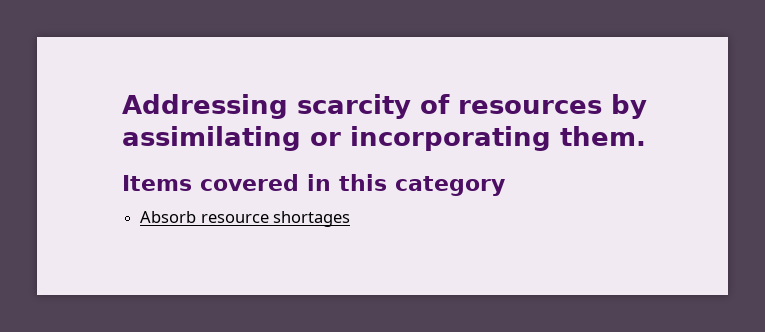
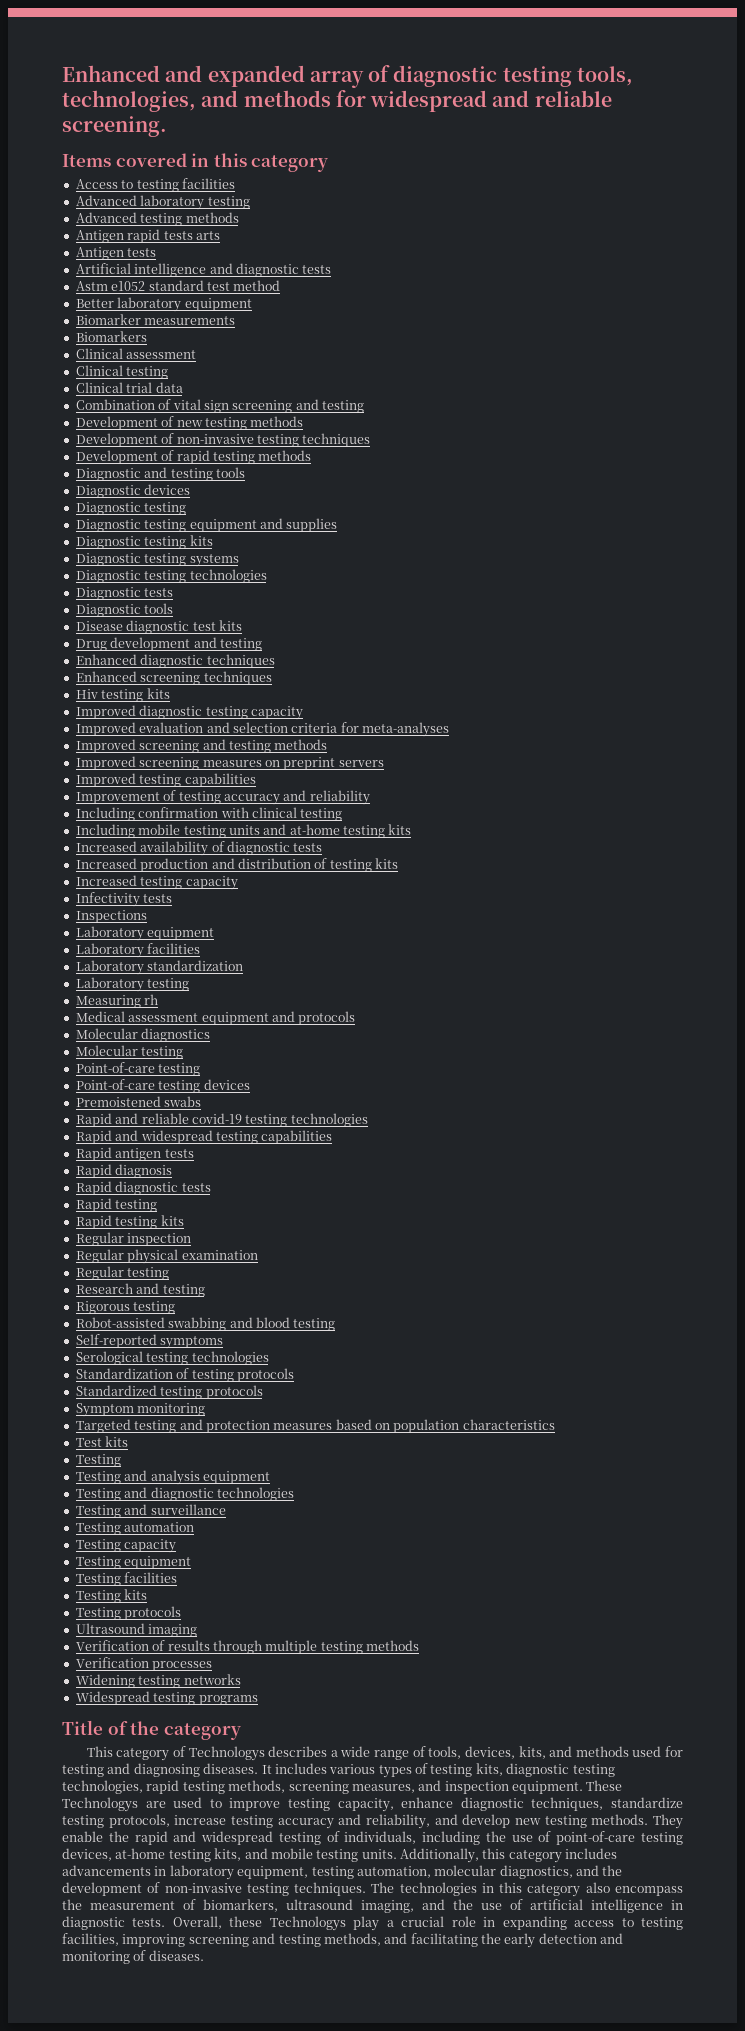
- Addressing scarcity of resources by assimilating or incorporating them.
+ Enhanced and expanded array of diagnostic testing tools, technologies, and methods for widespread and reliable screening.
- Absorb resource shortages
+ Access to testing facilities
+ Advanced laboratory testing
+ Advanced testing methods
+ Antigen rapid tests arts
+ Antigen tests
+ Artificial intelligence and diagnostic tests
+ Astm e1052 standard test method
+ Better laboratory equipment
+ Biomarker measurements
+ Biomarkers
+ Clinical assessment
+ Clinical testing
+ Clinical trial data
+ Combination of vital sign screening and testing
+ Development of new testing methods
+ Development of non-invasive testing techniques
+ Development of rapid testing methods
+ Diagnostic and testing tools
+ Diagnostic devices
+ Diagnostic testing
+ Diagnostic testing equipment and supplies
+ Diagnostic testing kits
+ Diagnostic testing systems
+ Diagnostic testing technologies
+ Diagnostic tests
+ Diagnostic tools
+ Disease diagnostic test kits
+ Drug development and testing
+ Enhanced diagnostic techniques
+ Enhanced screening techniques
+ Hiv testing kits
+ Improved diagnostic testing capacity
+ Improved evaluation and selection criteria for meta-analyses
+ Improved screening and testing methods
+ Improved screening measures on preprint servers
+ Improved testing capabilities
+ Improvement of testing accuracy and reliability
+ Including confirmation with clinical testing
+ Including mobile testing units and at-home testing kits
+ Increased availability of diagnostic tests
+ Increased production and distribution of testing kits
+ Increased testing capacity
+ Infectivity tests
+ Inspections
+ Laboratory equipment
+ Laboratory facilities
+ Laboratory standardization
+ Laboratory testing
+ Measuring rh
+ Medical assessment equipment and protocols
+ Molecular diagnostics
+ Molecular testing
+ Point-of-care testing
+ Point-of-care testing devices
+ Premoistened swabs
+ Rapid and reliable covid-19 testing technologies
+ Rapid and widespread testing capabilities
+ Rapid antigen tests
+ Rapid diagnosis
+ Rapid diagnostic tests
+ Rapid testing
+ Rapid testing kits
+ Regular inspection
+ Regular physical examination
+ Regular testing
+ Research and testing
+ Rigorous testing
+ Robot-assisted swabbing and blood testing
+ Self-reported symptoms
+ Serological testing technologies
+ Standardization of testing protocols
+ Standardized testing protocols
+ Symptom monitoring
+ Targeted testing and protection measures based on population characteristics
+ Test kits
+ Testing
+ Testing and analysis equipment
+ Testing and diagnostic technologies
+ Testing and surveillance
+ Testing automation
+ Testing capacity
+ Testing equipment
+ Testing facilities
+ Testing kits
+ Testing protocols
+ Ultrasound imaging
+ Verification of results through multiple testing methods
+ Verification processes
+ Widening testing networks
+ Widespread testing programs
+ Title of the category
+ This category of Technologys describes a wide range of tools, devices, kits, and methods used for testing and diagnosing diseases. It includes various types of testing kits, diagnostic testing technologies, rapid testing methods, screening measures, and inspection equipment. These Technologys are used to improve testing capacity, enhance diagnostic techniques, standardize testing protocols, increase testing accuracy and reliability, and develop new testing methods. They enable the rapid and widespread testing of individuals, including the use of point-of-care testing devices, at-home testing kits, and mobile testing units. Additionally, this category includes advancements in laboratory equipment, testing automation, molecular diagnostics, and the development of non-invasive testing techniques. The technologies in this category also encompass the measurement of biomarkers, ultrasound imaging, and the use of artificial intelligence in diagnostic tests. Overall, these Technologys play a crucial role in expanding access to testing facilities, improving screening and testing methods, and facilitating the early detection and monitoring of diseases.

